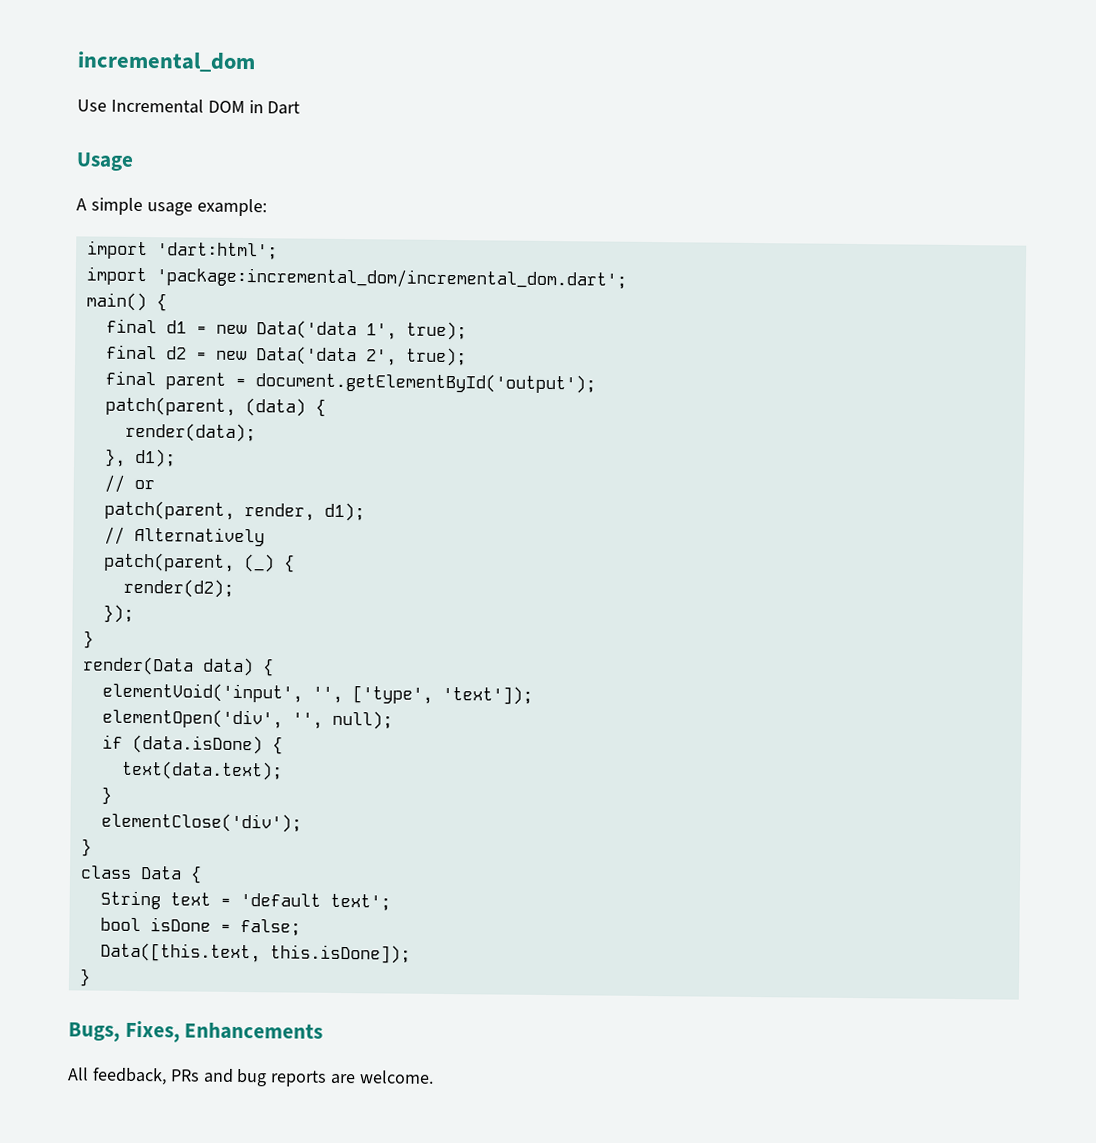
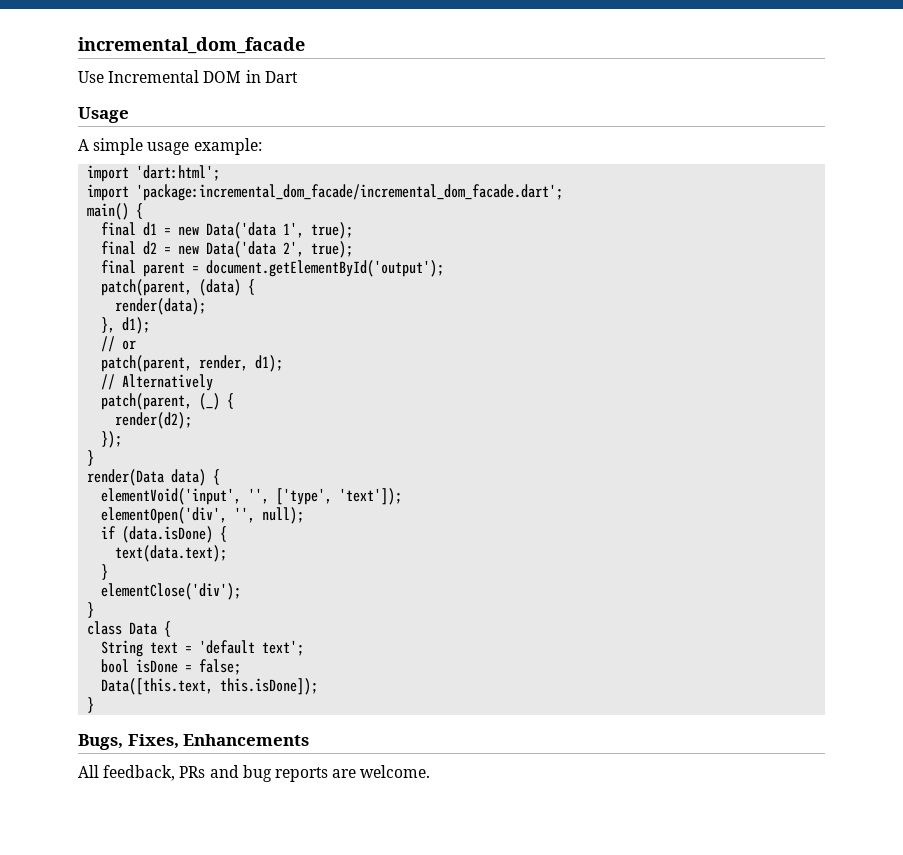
- incremental_dom
+ incremental_dom_facade
- import 'package:incremental_dom/incremental_dom.dart';
+ import 'package:incremental_dom_facade/incremental_dom_facade.dart';

